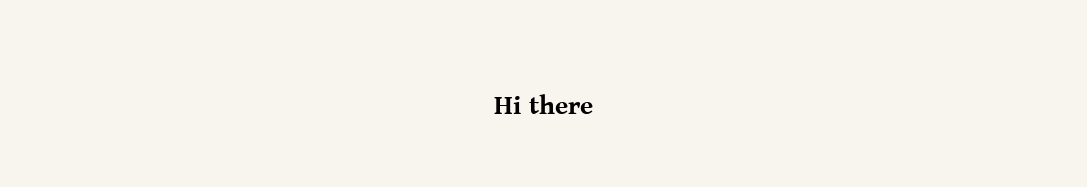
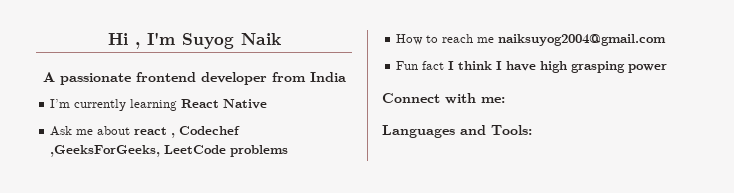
- Hi there
+ Hi , I'm Suyog Naik
+ A passionate frontend developer from India
+ I’m currently learning React Native
+ Ask me about react , Codechef ,GeeksForGeeks, LeetCode problems
+ How to reach me naiksuyog2004@gmail.com
+ Fun fact I think I have high grasping power
+ Connect with me:
+ Languages and Tools:

